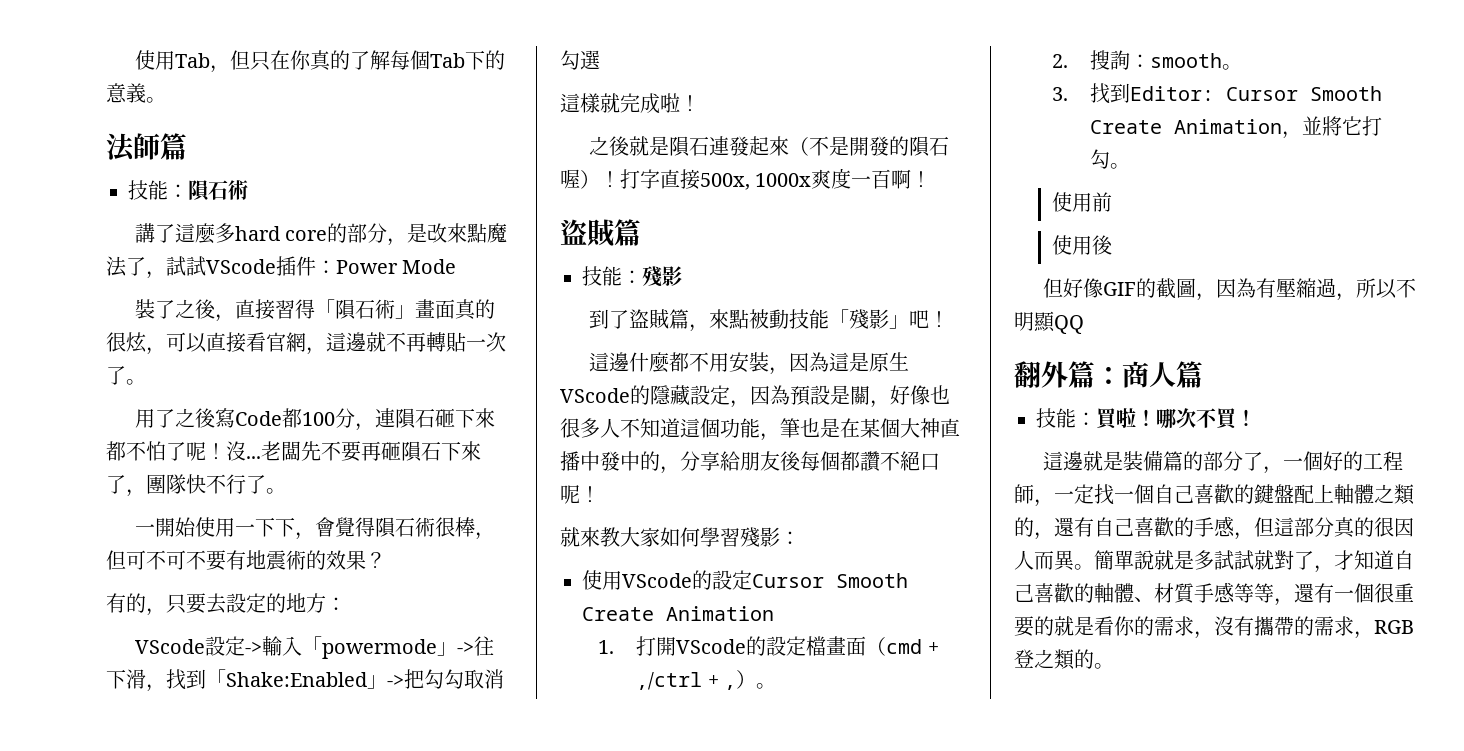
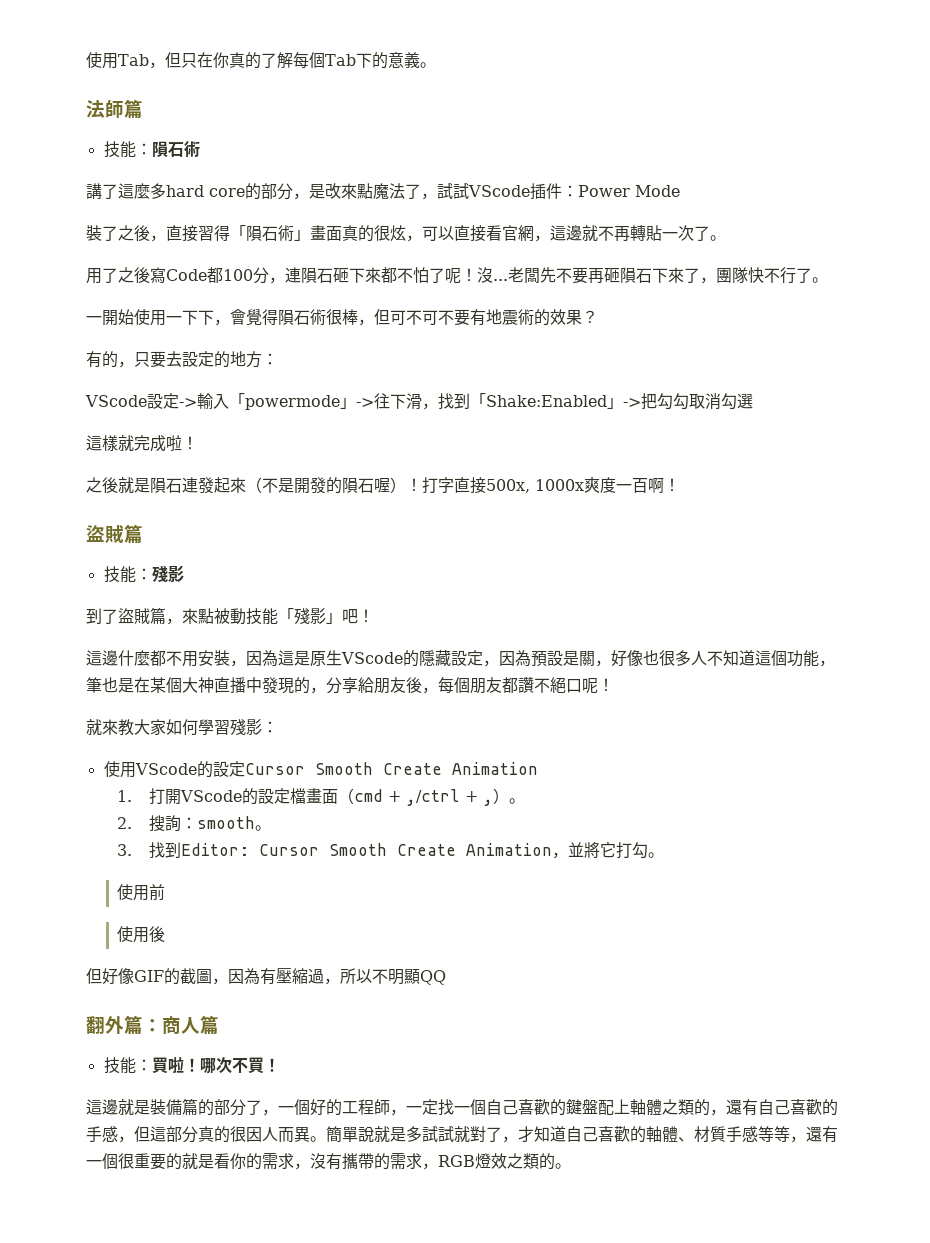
- 這邊什麼都不用安裝，因為這是原生VScode的隱藏設定，因為預設是關，好像也很多人不知道這個功能，筆也是在某個大神直播中發中的，分享給朋友後每個都讚不絕口呢！
+ 這邊什麼都不用安裝，因為這是原生VScode的隱藏設定，因為預設是關，好像也很多人不知道這個功能，筆也是在某個大神直播中發現的，分享給朋友後，每個朋友都讚不絕口呢！
- 簡單說就是多試試就對了，才知道自己喜歡的軸體、材質手感等等，還有一個很重要的就是看你的需求，沒有攜帶的需求，RGB登之類的。
+ 簡單說就是多試試就對了，才知道自己喜歡的軸體、材質手感等等，還有一個很重要的就是看你的需求，沒有攜帶的需求，RGB燈效之類的。

